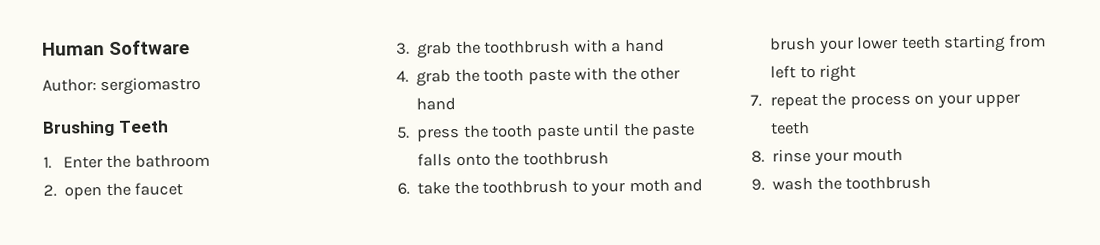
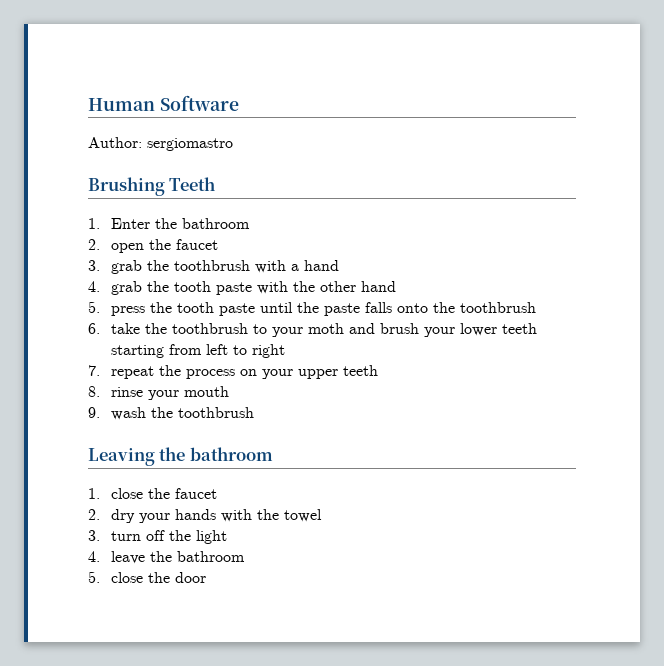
+ Leaving the bathroom
+ 1. close the faucet
+ 2. dry your hands with the towel
+ 3. turn off the light
+ 4. leave the bathroom
+ 5. close the door

